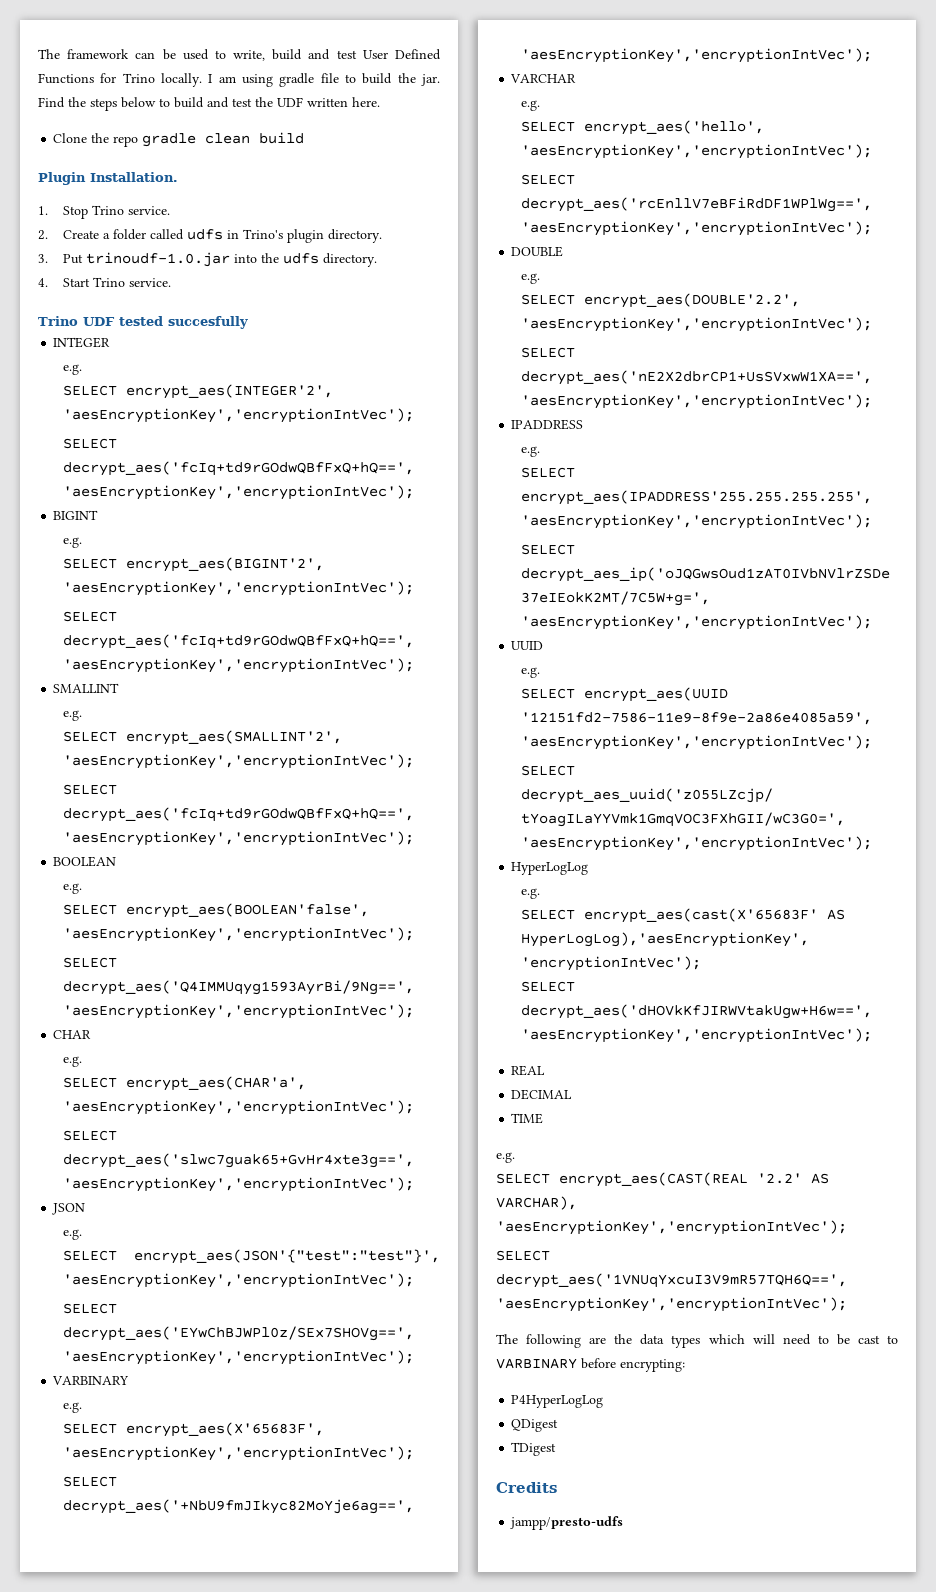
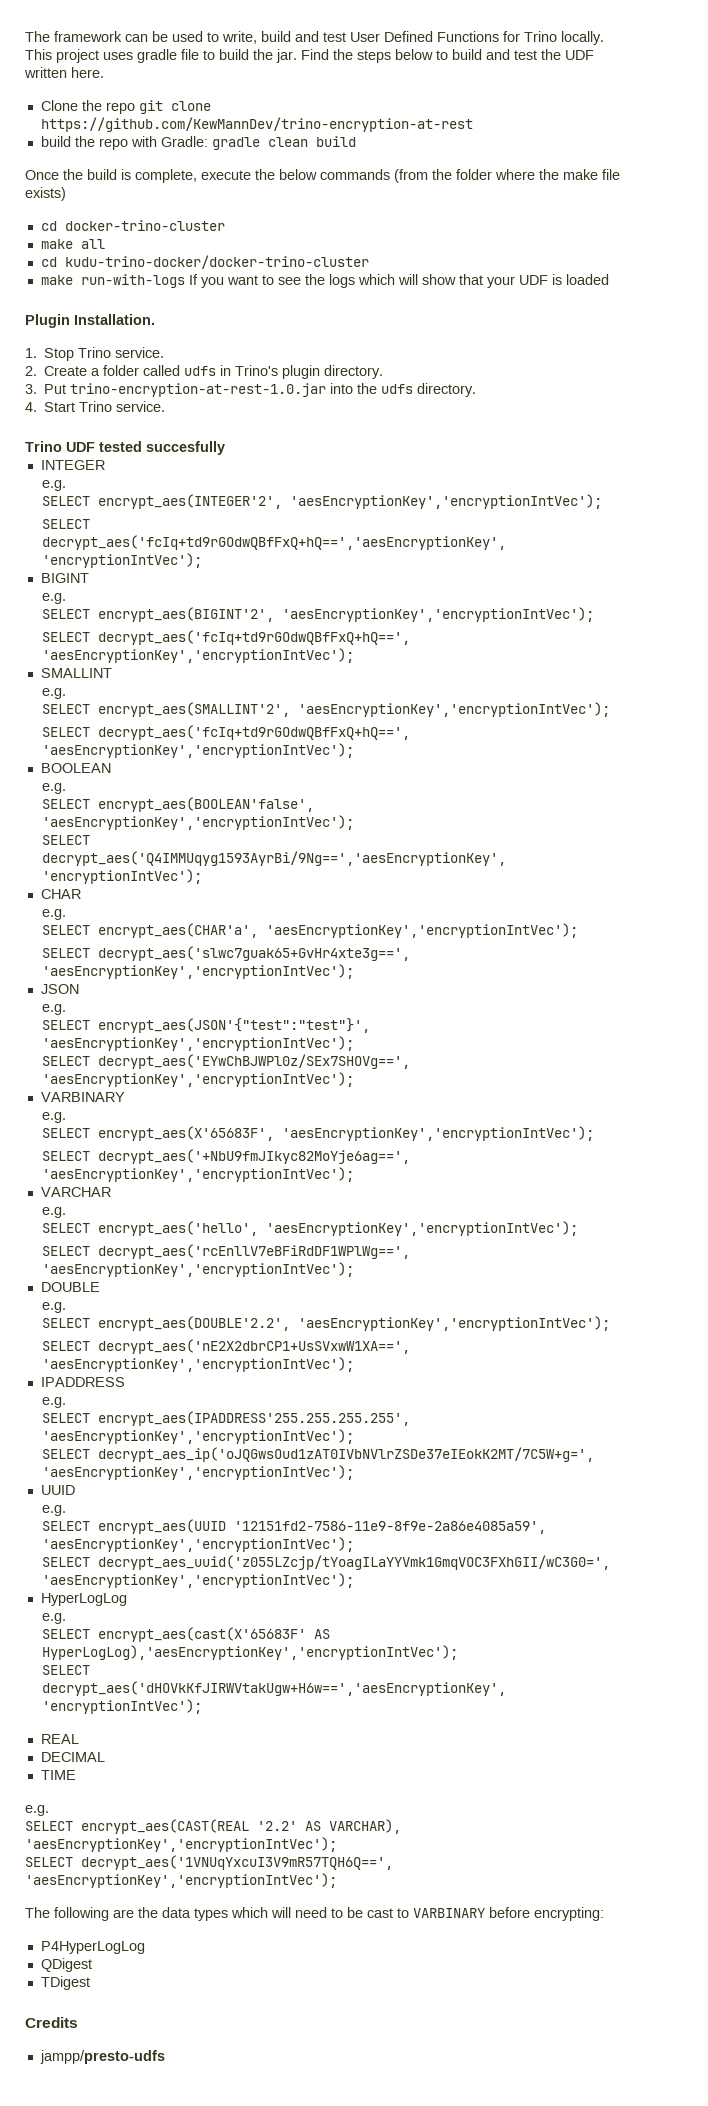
- I am using gradle file to build the jar.
+ This project uses gradle file to build the jar.
- Clone the repo gradle clean build
+ Clone the repo git clone https://github.com/KewMannDev/trino-encryption-at-rest
+ build the repo with Gradle: gradle clean build
+ Once the build is complete, execute the below commands (from the folder where the make file exists)
+ cd docker-trino-cluster
+ make all
+ cd kudu-trino-docker/docker-trino-cluster
+ make run-with-logs If you want to see the logs which will show that your UDF is loaded
- 3. Put trinoudf-1.0.jar into the udfs directory.
+ 3. Put trino-encryption-at-rest-1.0.jar into the udfs directory.

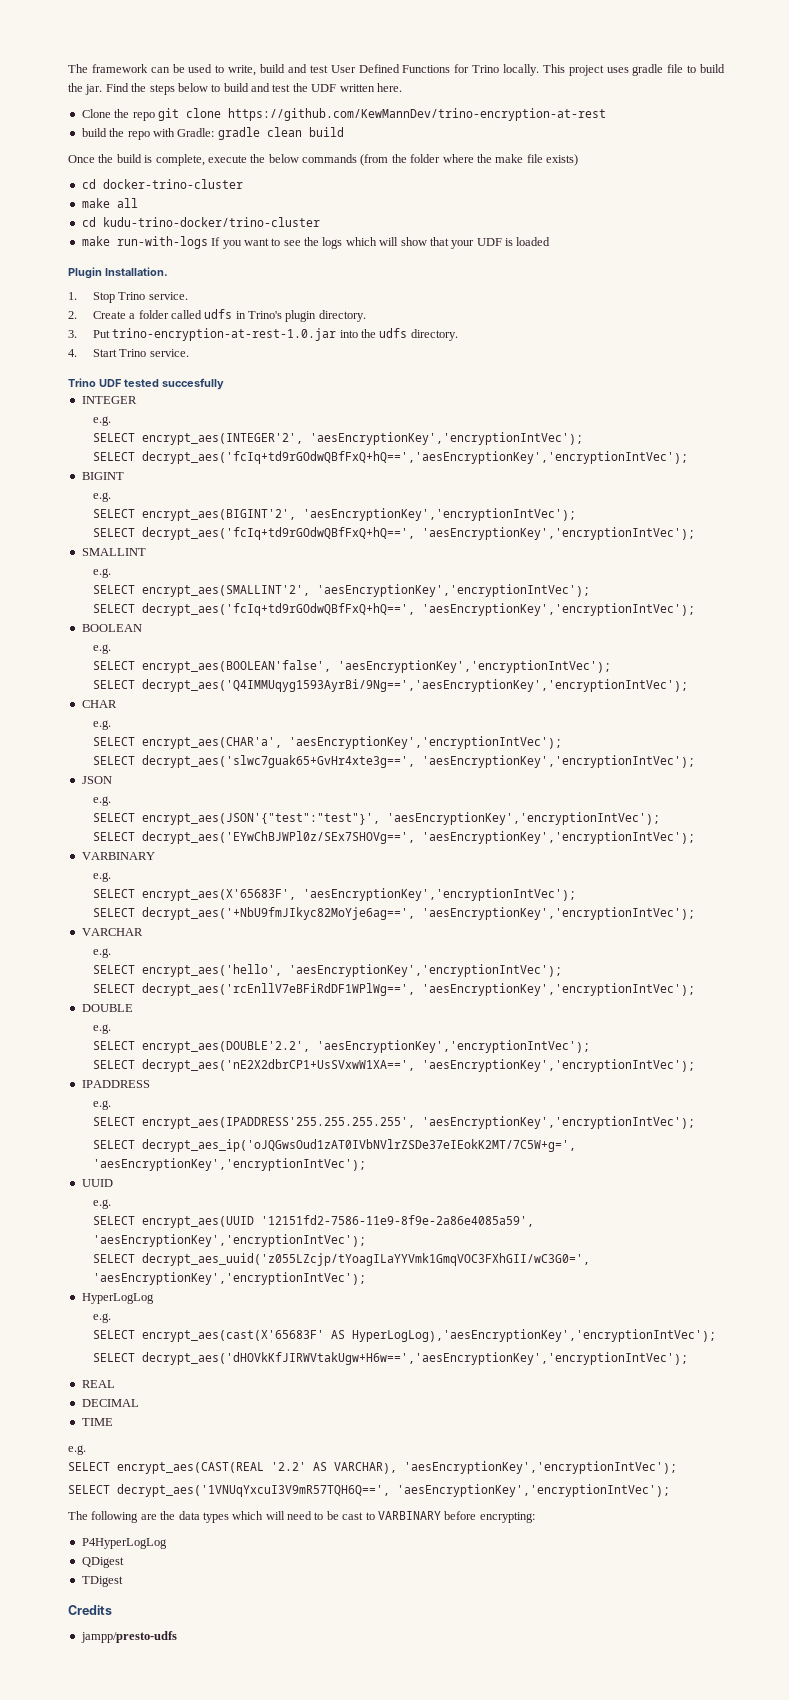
- cd kudu-trino-docker/docker-trino-cluster
+ cd kudu-trino-docker/trino-cluster

